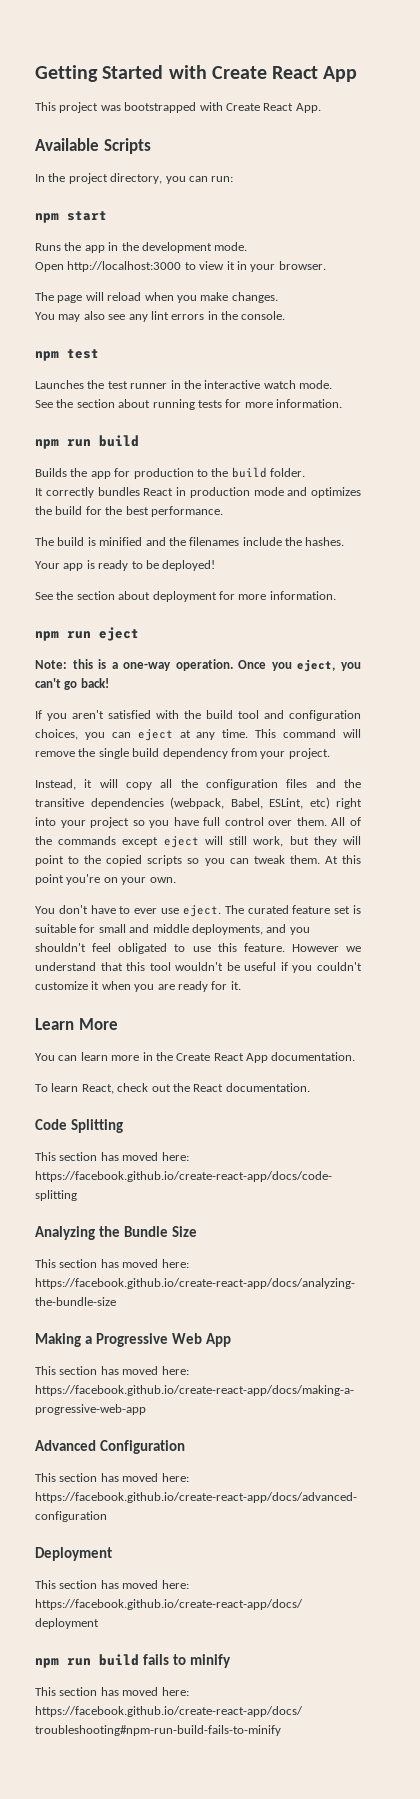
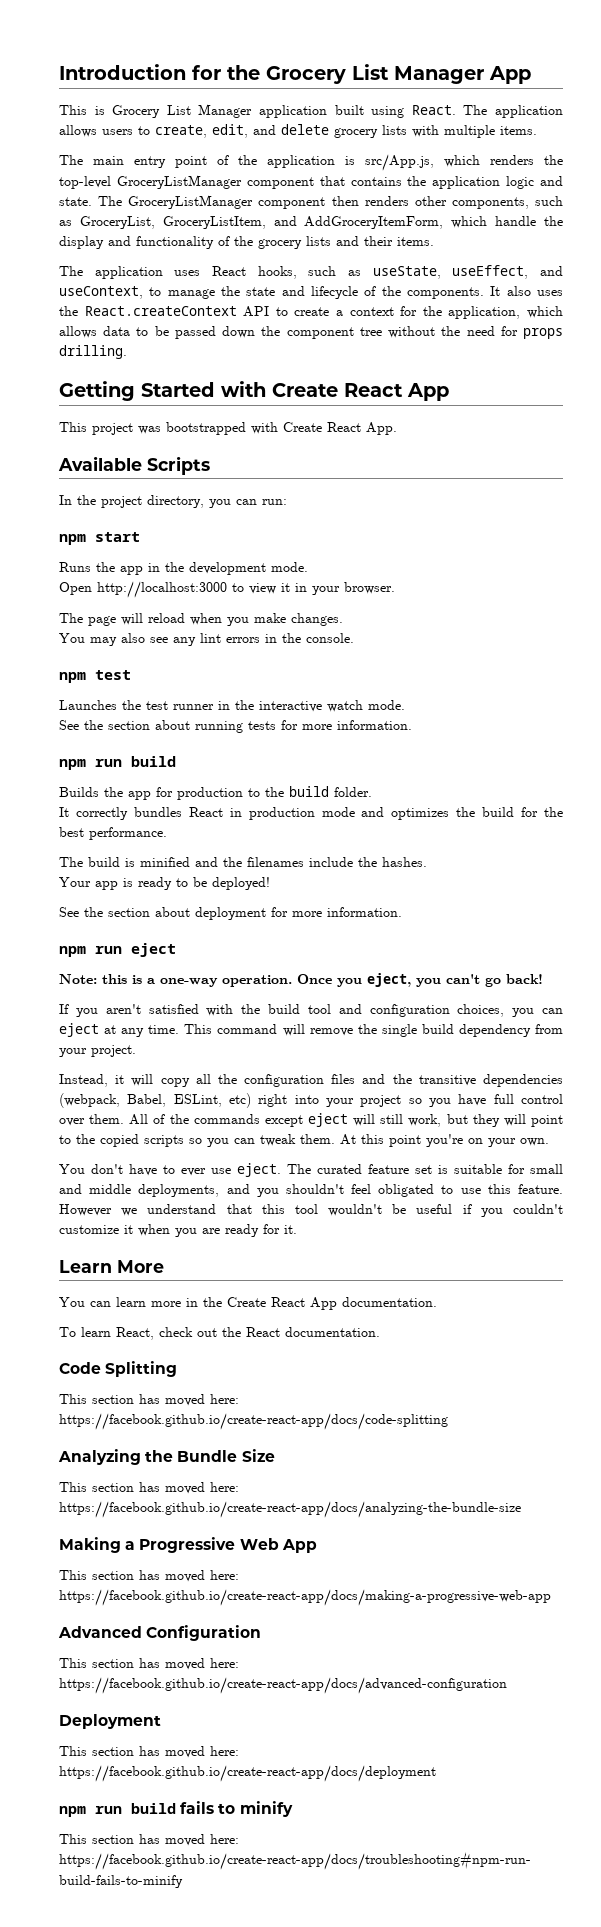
+ Introduction for the Grocery List Manager App
+ This is Grocery List Manager application built using React. The application allows users to create, edit, and delete grocery lists with multiple items.
+ The main entry point of the application is src/App.js, which renders the top-level GroceryListManager component that contains the application logic and state. The GroceryListManager component then renders other components, such as GroceryList, GroceryListItem, and AddGroceryItemForm, which handle the display and functionality of the grocery lists and their items.
+ The application uses React hooks, such as useState, useEffect, and useContext, to manage the state and lifecycle of the components. It also uses the React.createContext API to create a context for the application, which allows data to be passed down the component tree without the need for props drilling.

